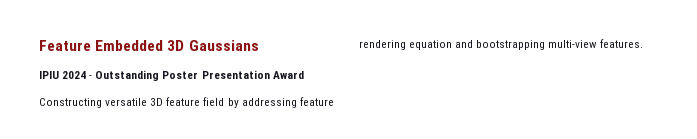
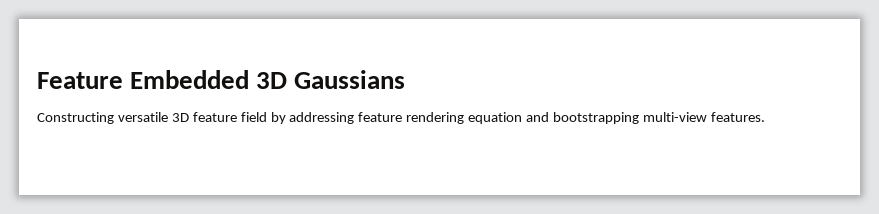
- IPIU 2024 - Outstanding Poster Presentation Award

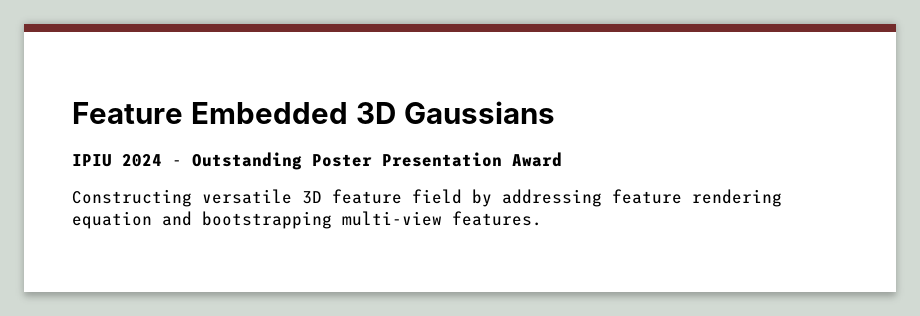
+ IPIU 2024 - Outstanding Poster Presentation Award

